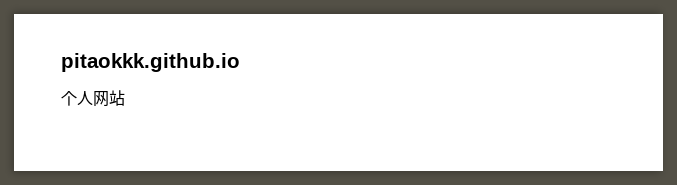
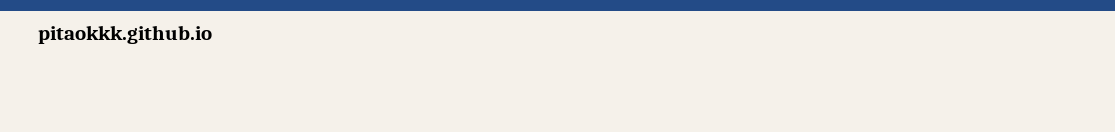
- 个人网站

